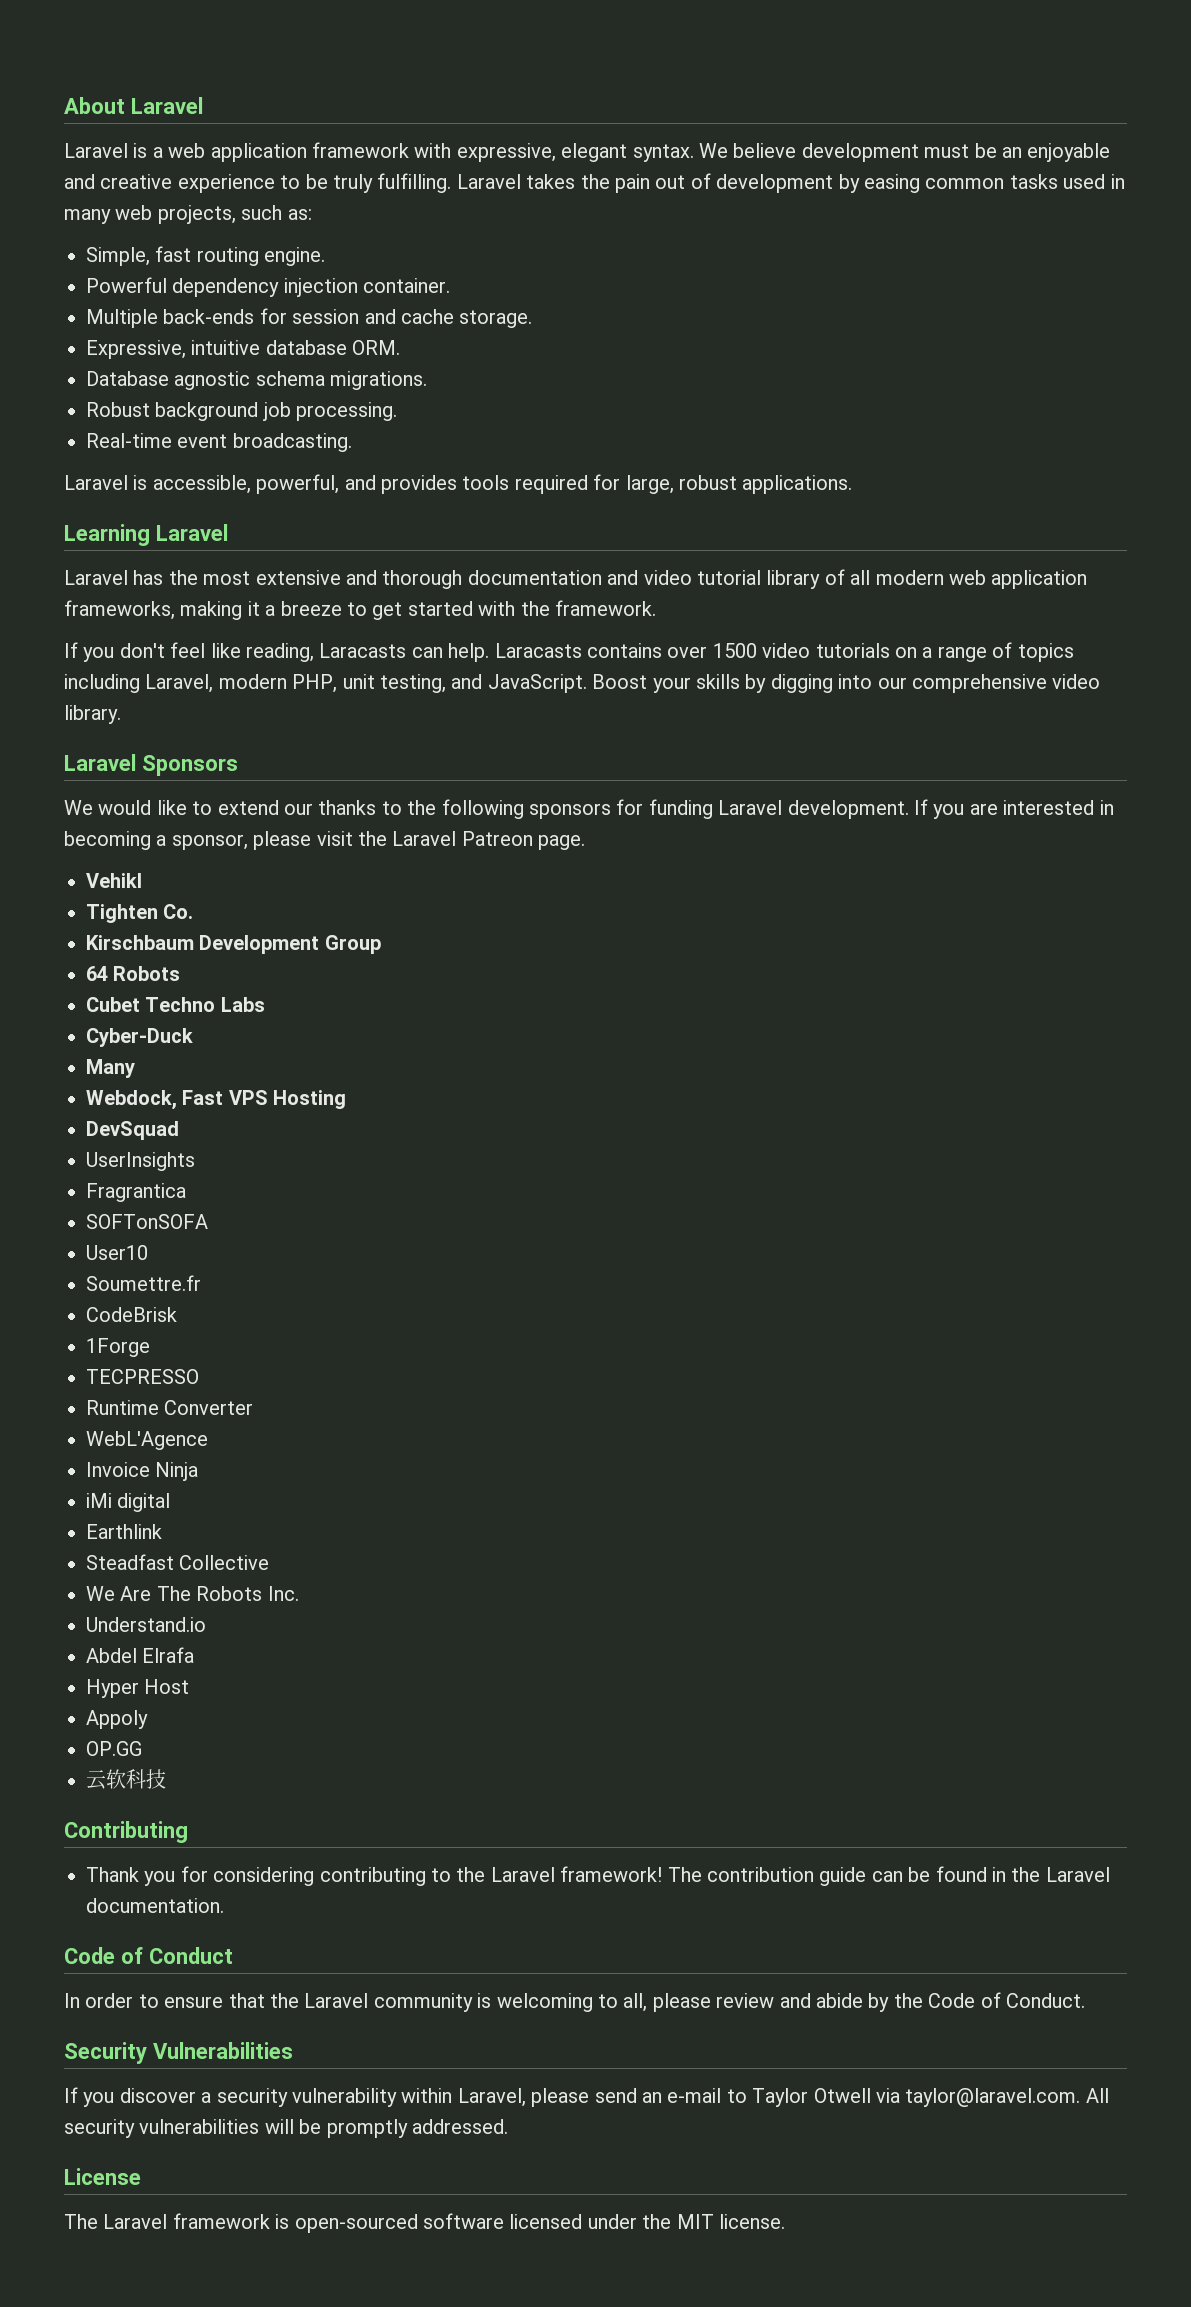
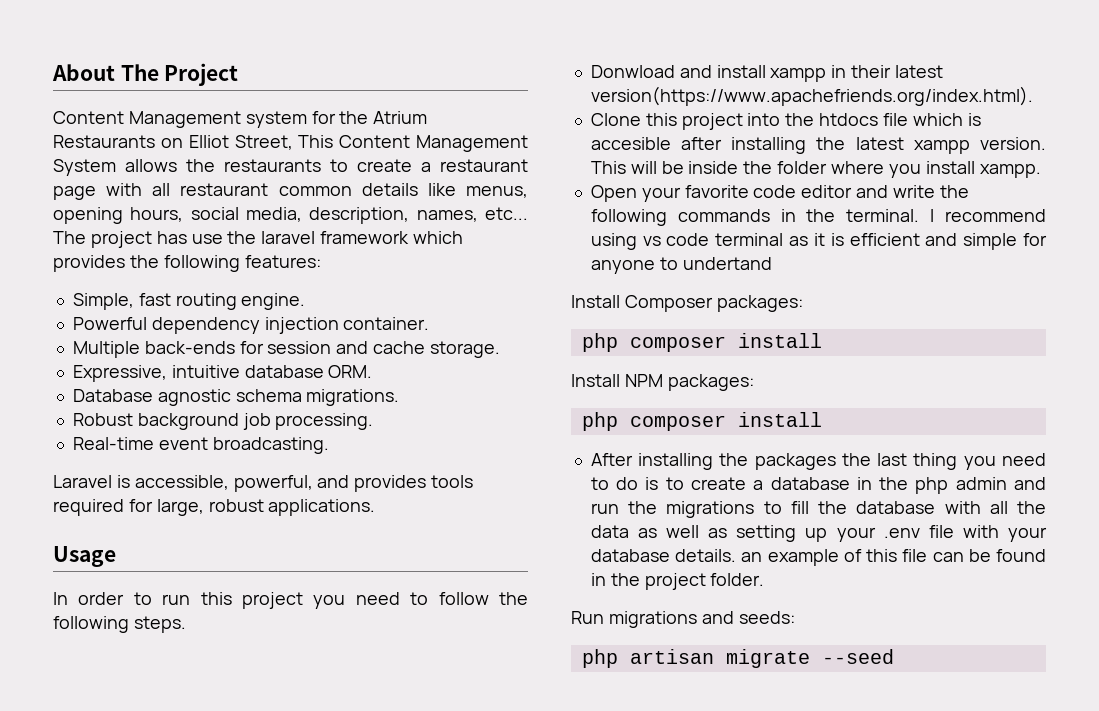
- About Laravel
- Laravel is a web application framework with expressive, elegant syntax. We believe development must be an enjoyable and creative experience to be truly fulfilling. Laravel takes the pain out of development by easing common tasks used in many web projects, such as:
+ About The Project
+ Content Management system for the Atrium Restaurants on Elliot Street, This Content Management System allows the restaurants to create a restaurant page with all restaurant common details like menus, opening hours, social media, description, names, etc... The project has use the laravel framework which provides the following features:
- Learning Laravel
- Laravel has the most extensive and thorough documentation and video tutorial library of all modern web application frameworks, making it a breeze to get started with the framework.
- If you don't feel like reading, Laracasts can help. Laracasts contains over 1500 video tutorials on a range of topics including Laravel, modern PHP, unit testing, and JavaScript. Boost your skills by digging into our comprehensive video library.
- Laravel Sponsors
- We would like to extend our thanks to the following sponsors for funding Laravel development. If you are interested in becoming a sponsor, please visit the Laravel Patreon page.
- Vehikl
- Tighten Co.
- Kirschbaum Development Group
- 64 Robots
- Cubet Techno Labs
- Cyber-Duck
- Many
- Webdock, Fast VPS Hosting
- DevSquad
- UserInsights
- Fragrantica
- SOFTonSOFA
- User10
- Soumettre.fr
- CodeBrisk
- 1Forge
- TECPRESSO
- Runtime Converter
- WebL'Agence
- Invoice Ninja
- iMi digital
- Earthlink
- Steadfast Collective
- We Are The Robots Inc.
- Understand.io
- Abdel Elrafa
- Hyper Host
- Appoly
- OP.GG
- 云软科技
- Contributing
- Thank you for considering contributing to the Laravel framework! The contribution guide can be found in the Laravel documentation.
- Code of Conduct
- In order to ensure that the Laravel community is welcoming to all, please review and abide by the Code of Conduct.
- Security Vulnerabilities
- If you discover a security vulnerability within Laravel, please send an e-mail to Taylor Otwell via taylor@laravel.com. All security vulnerabilities will be promptly addressed.
- License
- The Laravel framework is open-sourced software licensed under the MIT license.
+ Usage
+ In order to run this project you need to follow the following steps.
+ Donwload and install xampp in their latest version(https://www.apachefriends.org/index.html).
+ Clone this project into the htdocs file which is accesible after installing the latest xampp version. This will be inside the folder where you install xampp.
+ Open your favorite code editor and write the following commands in the terminal. I recommend using vs code terminal as it is efficient and simple for anyone to undertand
+ Install Composer packages:
+ php composer install
+ Install NPM packages:
+ php composer install
+ After installing the packages the last thing you need to do is to create a database in the php admin and run the migrations to fill the database with all the data as well as setting up your .env file with your database details. an example of this file can be found in the project folder.
+ Run migrations and seeds:
+ php artisan migrate --seed

